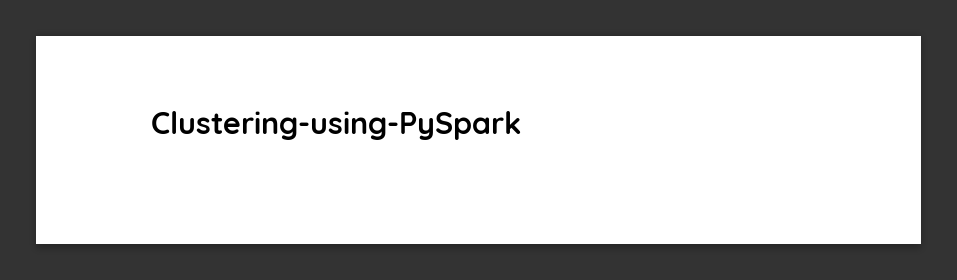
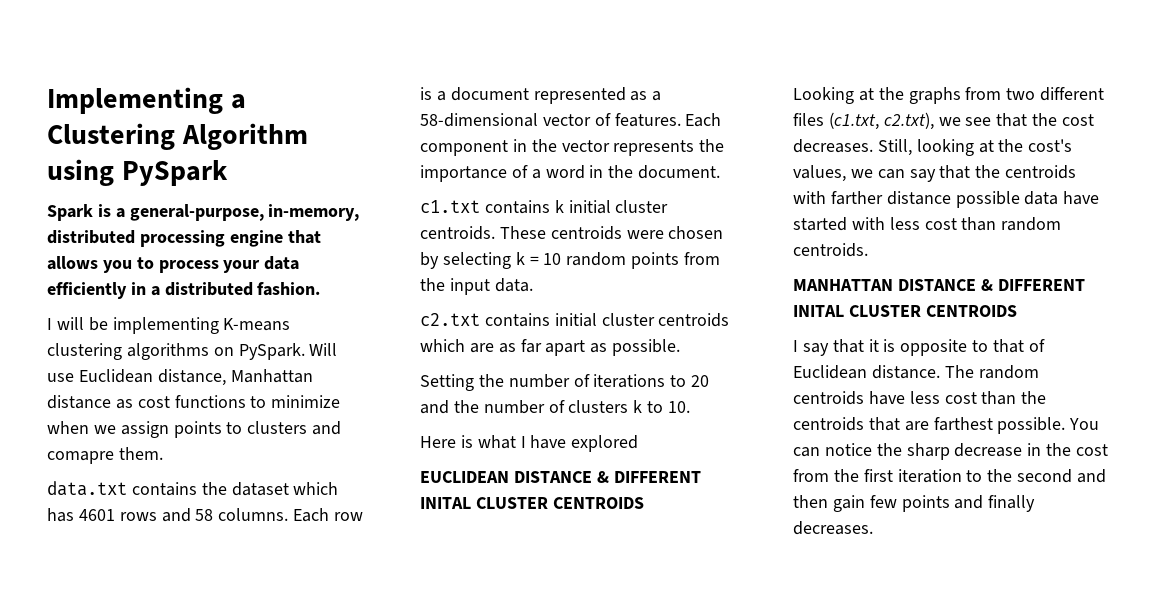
- Clustering-using-PySpark
+ Implementing a Clustering Algorithm using PySpark
+ Spark is a general-purpose, in-memory, distributed processing engine that allows you to process your data efficiently in a distributed fashion.
+ I will be implementing K-means clustering algorithms on PySpark. Will use Euclidean distance, Manhattan distance as cost functions to minimize when we assign points to clusters and comapre them.
+ data.txt contains the dataset which has 4601 rows and 58 columns. Each row is a document represented as a 58-dimensional vector of features. Each component in the vector represents the importance of a word in the document.
+ c1.txt contains k initial cluster centroids. These centroids were chosen by selecting k = 10 random points from the input data.
+ c2.txt contains initial cluster centroids which are as far apart as possible.
+ Setting the number of iterations to 20 and the number of clusters k to 10.
+ Here is what I have explored
+ EUCLIDEAN DISTANCE & DIFFERENT INITAL CLUSTER CENTROIDS
+ Looking at the graphs from two different files (c1.txt, c2.txt), we see that the cost decreases. Still, looking at the cost's values, we can say that the centroids with farther distance possible data have started with less cost than random centroids.
+ MANHATTAN DISTANCE & DIFFERENT INITAL CLUSTER CENTROIDS
+ I say that it is opposite to that of Euclidean distance. The random centroids have less cost than the centroids that are farthest possible. You can notice the sharp decrease in the cost from the first iteration to the second and then gain few points and finally decreases.

